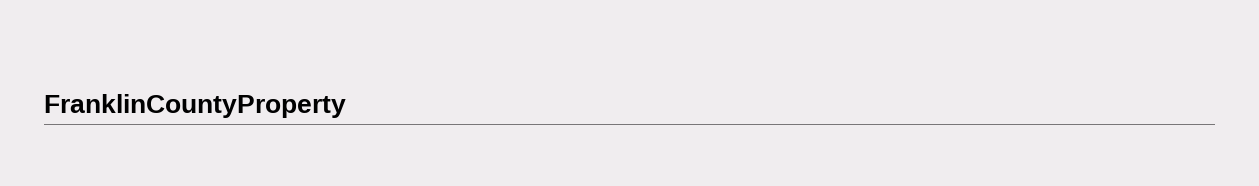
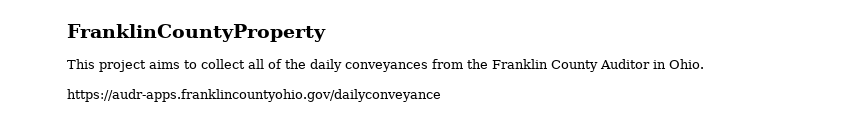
+ This project aims to collect all of the daily conveyances from the Franklin County Auditor in Ohio.
+ https://audr-apps.franklincountyohio.gov/dailyconveyance

